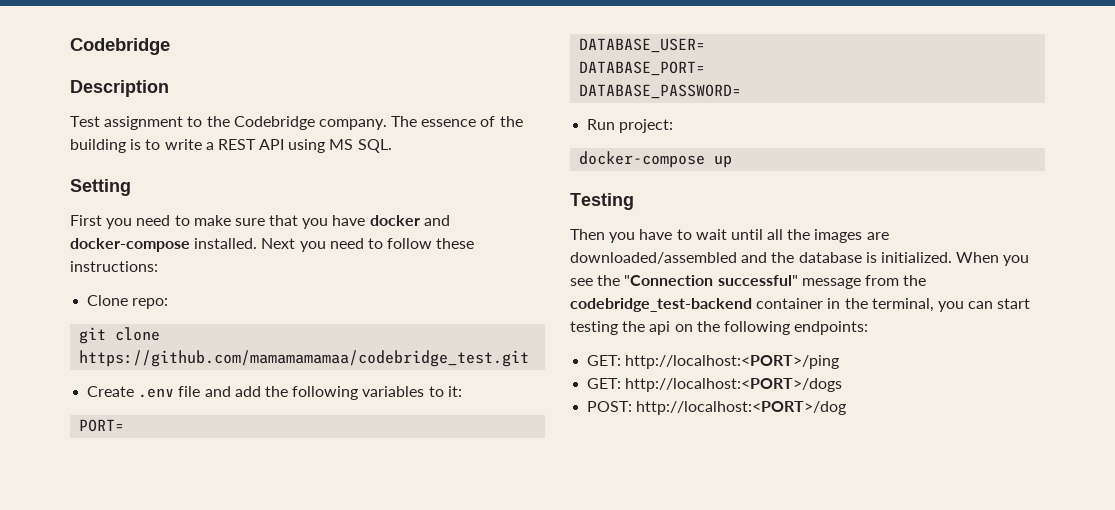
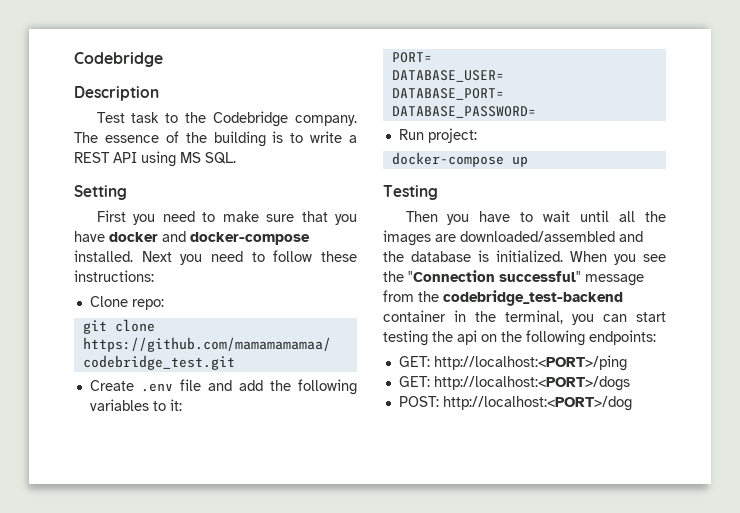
- Test assignment to the Codebridge company.
+ Test task to the Codebridge company.

